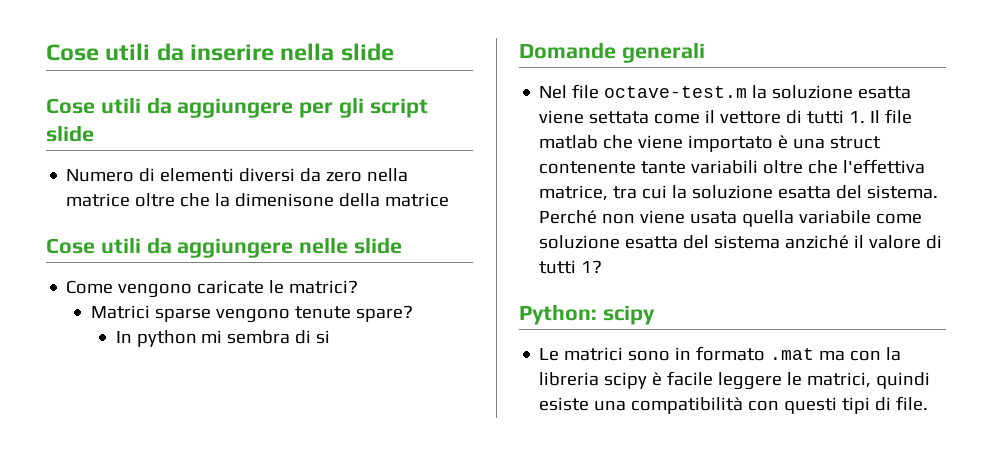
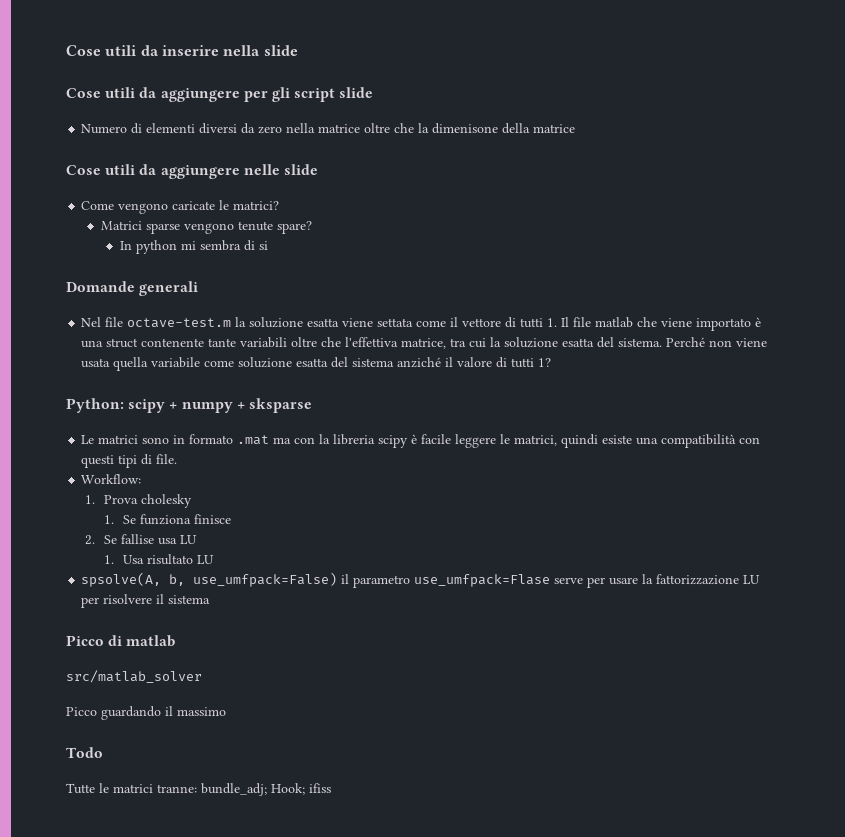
- Python: scipy
+ Python: scipy + numpy + sksparse
+ Workflow:
+ 1. Prova cholesky
+ 1. Se funziona finisce
+ 2. Se fallise usa LU
+ 1. Usa risultato LU
+ spsolve(A, b, use_umfpack=False) il parametro use_umfpack=Flase serve per usare la fattorizzazione LU per risolvere il sistema
+ Picco di matlab
+ src/matlab_solver
+ Picco guardando il massimo
+ Todo
+ Tutte le matrici tranne: bundle_adj; Hook; ifiss

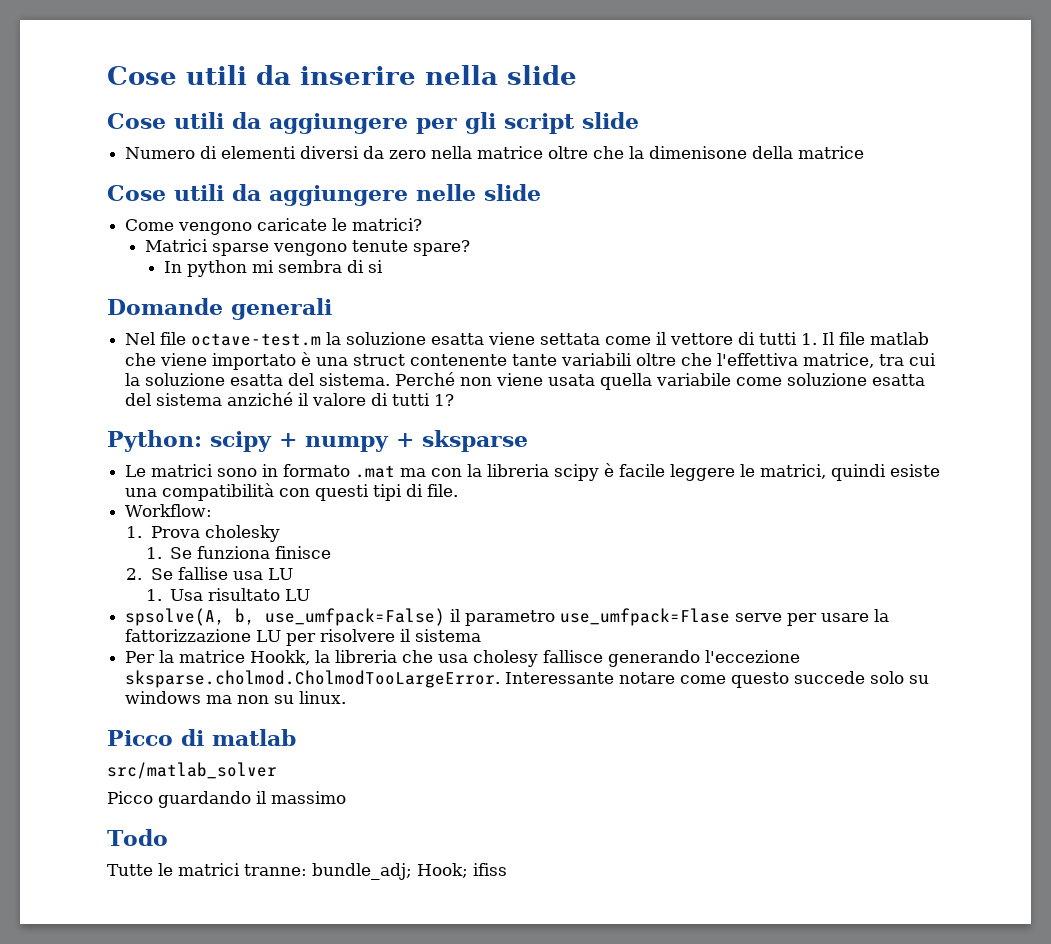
+ Per la matrice Hookk, la libreria che usa cholesy fallisce generando l'eccezione sksparse.cholmod.CholmodTooLargeError. Interessante notare come questo succede solo su windows ma non su linux.

